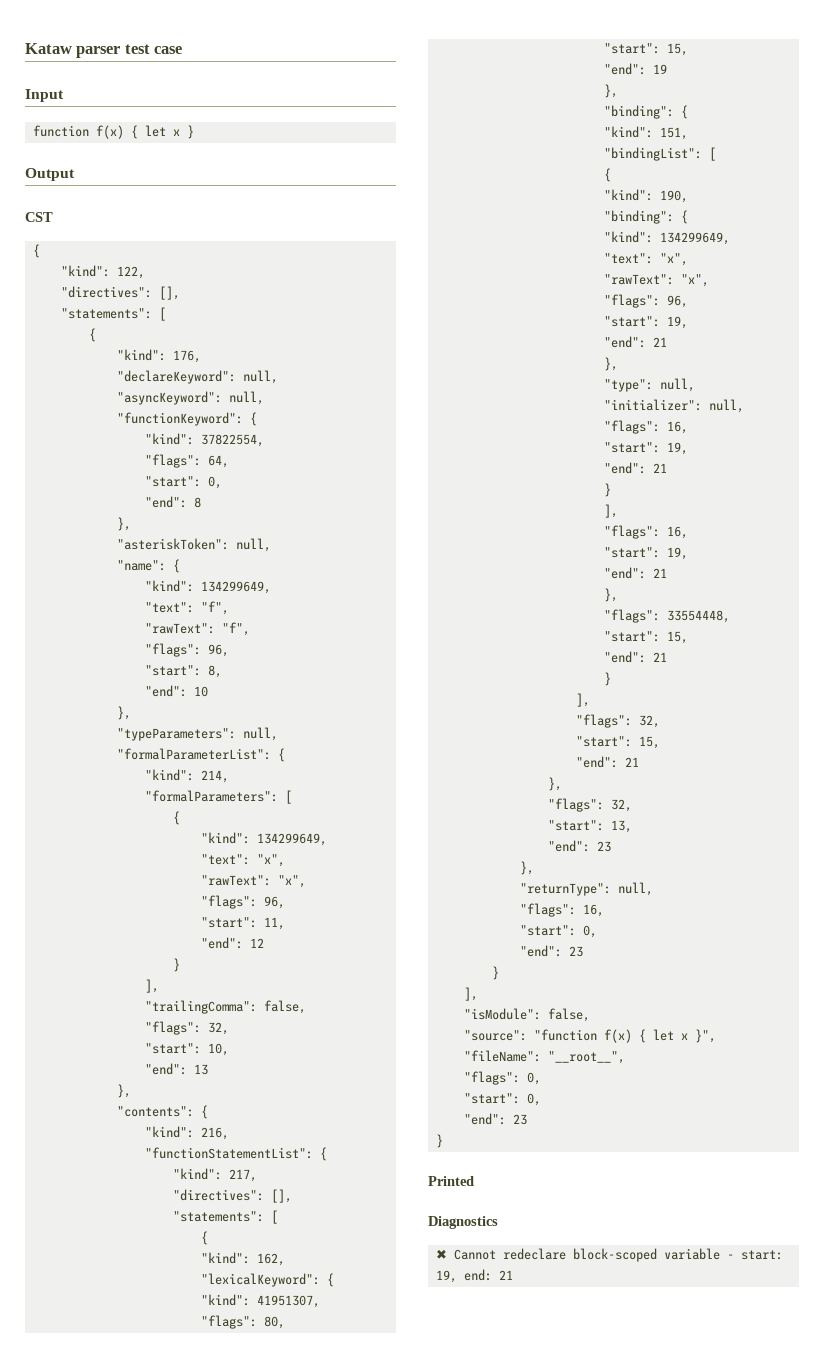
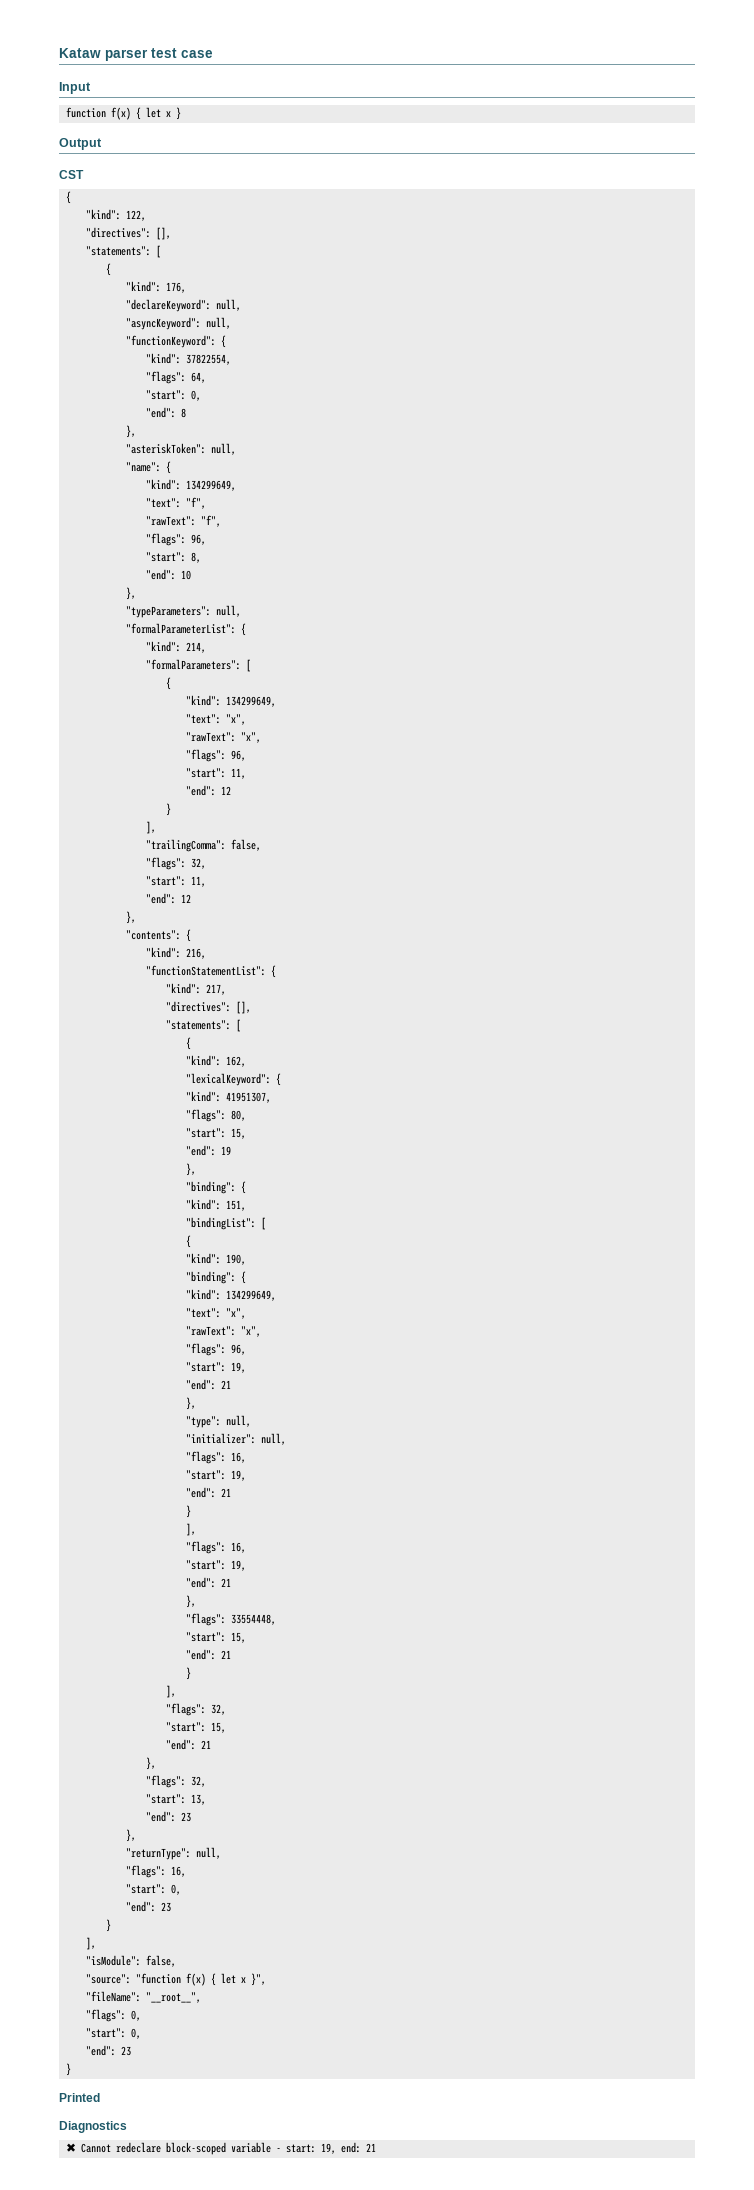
  "trailingComma": false,
  "flags": 32,
- "start": 10,
- "end": 13
+ "start": 11,
+ "end": 12

